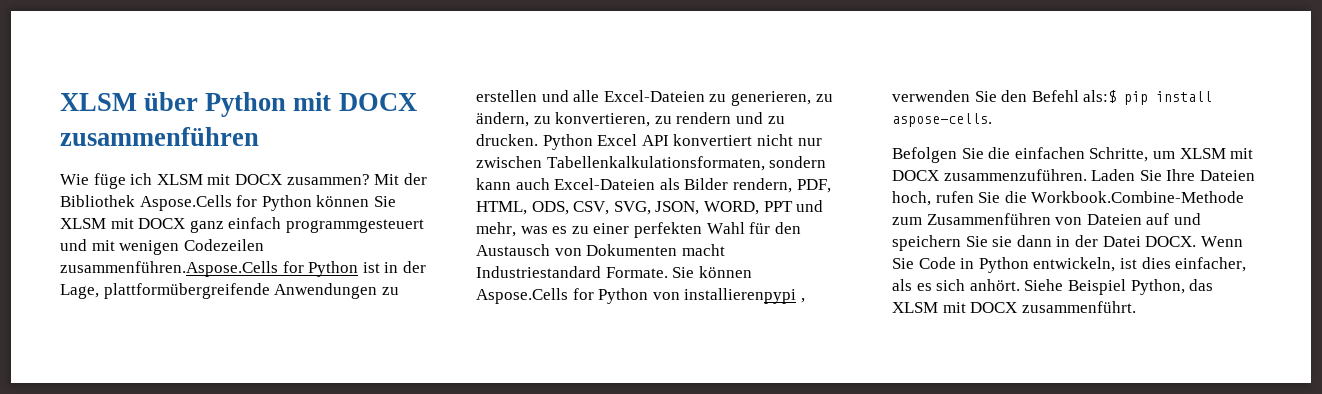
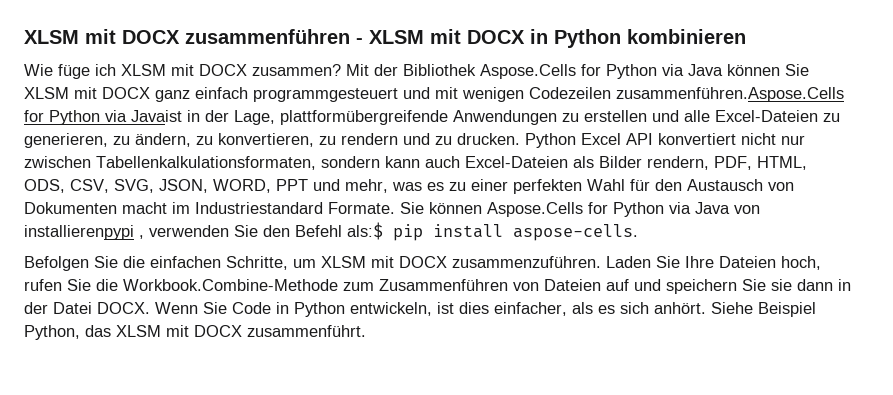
- XLSM über Python mit DOCX zusammenführen
+ XLSM mit DOCX zusammenführen - XLSM mit DOCX in Python kombinieren
- Mit der Bibliothek Aspose.Cells for Python können Sie XLSM mit DOCX ganz einfach programmgesteuert und mit wenigen Codezeilen zusammenführen.Aspose.Cells for Python ist in der Lage, plattformübergreifende Anwendungen zu erstellen und alle Excel-Dateien zu generieren, zu ändern, zu konvertieren, zu rendern und zu drucken.
+ Mit der Bibliothek Aspose.Cells for Python via Java können Sie XLSM mit DOCX ganz einfach programmgesteuert und mit wenigen Codezeilen zusammenführen.Aspose.Cells for Python via Javaist in der Lage, plattformübergreifende Anwendungen zu erstellen und alle Excel-Dateien zu generieren, zu ändern, zu konvertieren, zu rendern und zu drucken.
- Python Excel API konvertiert nicht nur zwischen Tabellenkalkulationsformaten, sondern kann auch Excel-Dateien als Bilder rendern, PDF, HTML, ODS, CSV, SVG, JSON, WORD, PPT und mehr, was es zu einer perfekten Wahl für den Austausch von Dokumenten macht Industriestandard Formate.
+ Python Excel API konvertiert nicht nur zwischen Tabellenkalkulationsformaten, sondern kann auch Excel-Dateien als Bilder rendern, PDF, HTML, ODS, CSV, SVG, JSON, WORD, PPT und mehr, was es zu einer perfekten Wahl für den Austausch von Dokumenten macht im Industriestandard Formate.
- Sie können Aspose.Cells for Python von installierenpypi , verwenden Sie den Befehl als:$ pip install aspose-cells.
+ Sie können Aspose.Cells for Python via Java von installierenpypi , verwenden Sie den Befehl als:$ pip install aspose-cells.

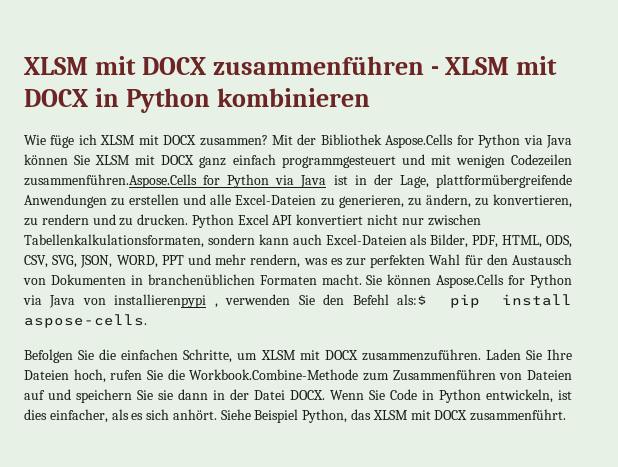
- Mit der Bibliothek Aspose.Cells for Python via Java können Sie XLSM mit DOCX ganz einfach programmgesteuert und mit wenigen Codezeilen zusammenführen.Aspose.Cells for Python via Javaist in der Lage, plattformübergreifende Anwendungen zu erstellen und alle Excel-Dateien zu generieren, zu ändern, zu konvertieren, zu rendern und zu drucken.
+ Mit der Bibliothek Aspose.Cells for Python via Java können Sie XLSM mit DOCX ganz einfach programmgesteuert und mit wenigen Codezeilen zusammenführen.Aspose.Cells for Python via Java ist in der Lage, plattformübergreifende Anwendungen zu erstellen und alle Excel-Dateien zu generieren, zu ändern, zu konvertieren, zu rendern und zu drucken.
- Python Excel API konvertiert nicht nur zwischen Tabellenkalkulationsformaten, sondern kann auch Excel-Dateien als Bilder rendern, PDF, HTML, ODS, CSV, SVG, JSON, WORD, PPT und mehr, was es zu einer perfekten Wahl für den Austausch von Dokumenten macht im Industriestandard Formate.
+ Python Excel API konvertiert nicht nur zwischen Tabellenkalkulationsformaten, sondern kann auch Excel-Dateien als Bilder, PDF, HTML, ODS, CSV, SVG, JSON, WORD, PPT und mehr rendern, was es zur perfekten Wahl für den Austausch von Dokumenten in branchenüblichen Formaten macht.

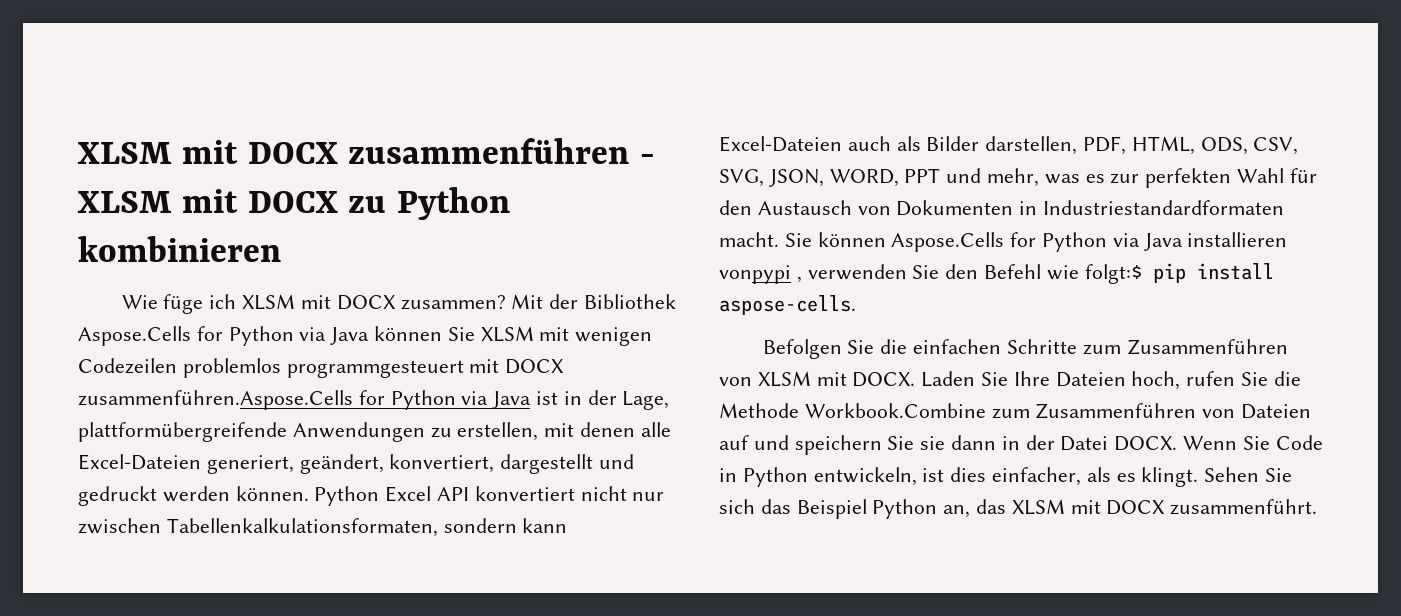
- XLSM mit DOCX zusammenführen - XLSM mit DOCX in Python kombinieren
+ XLSM mit DOCX zusammenführen - XLSM mit DOCX zu Python kombinieren
- Mit der Bibliothek Aspose.Cells for Python via Java können Sie XLSM mit DOCX ganz einfach programmgesteuert und mit wenigen Codezeilen zusammenführen.Aspose.Cells for Python via Java ist in der Lage, plattformübergreifende Anwendungen zu erstellen und alle Excel-Dateien zu generieren, zu ändern, zu konvertieren, zu rendern und zu drucken.
+ Mit der Bibliothek Aspose.Cells for Python via Java können Sie XLSM mit wenigen Codezeilen problemlos programmgesteuert mit DOCX zusammenführen.Aspose.Cells for Python via Java ist in der Lage, plattformübergreifende Anwendungen zu erstellen, mit denen alle Excel-Dateien generiert, geändert, konvertiert, dargestellt und gedruckt werden können.
- Python Excel API konvertiert nicht nur zwischen Tabellenkalkulationsformaten, sondern kann auch Excel-Dateien als Bilder, PDF, HTML, ODS, CSV, SVG, JSON, WORD, PPT und mehr rendern, was es zur perfekten Wahl für den Austausch von Dokumenten in branchenüblichen Formaten macht.
+ Python Excel API konvertiert nicht nur zwischen Tabellenkalkulationsformaten, sondern kann Excel-Dateien auch als Bilder darstellen, PDF, HTML, ODS, CSV, SVG, JSON, WORD, PPT und mehr, was es zur perfekten Wahl für den Austausch von Dokumenten in Industriestandardformaten macht.
- Sie können Aspose.Cells for Python via Java von installierenpypi , verwenden Sie den Befehl als:$ pip install aspose-cells.
+ Sie können Aspose.Cells for Python via Java installieren vonpypi , verwenden Sie den Befehl wie folgt:$ pip install aspose-cells.
- Befolgen Sie die einfachen Schritte, um XLSM mit DOCX zusammenzuführen.
+ Befolgen Sie die einfachen Schritte zum Zusammenführen von XLSM mit DOCX.
- Laden Sie Ihre Dateien hoch, rufen Sie die Workbook.Combine-Methode zum Zusammenführen von Dateien auf und speichern Sie sie dann in der Datei DOCX.
+ Laden Sie Ihre Dateien hoch, rufen Sie die Methode Workbook.Combine zum Zusammenführen von Dateien auf und speichern Sie sie dann in der Datei DOCX.
- Wenn Sie Code in Python entwickeln, ist dies einfacher, als es sich anhört. Siehe Beispiel Python, das XLSM mit DOCX zusammenführt.
+ Wenn Sie Code in Python entwickeln, ist dies einfacher, als es klingt. Sehen Sie sich das Beispiel Python an, das XLSM mit DOCX zusammenführt.

